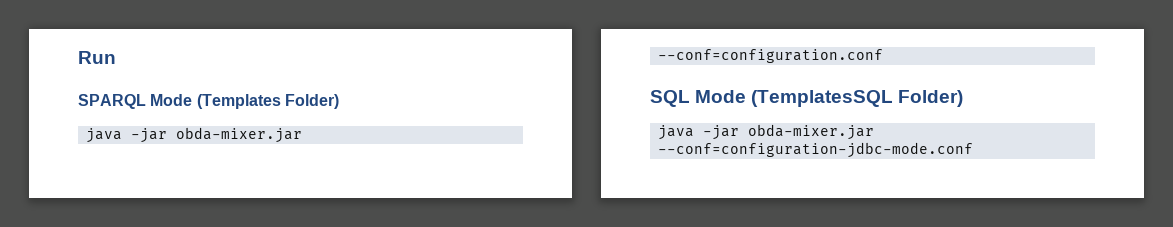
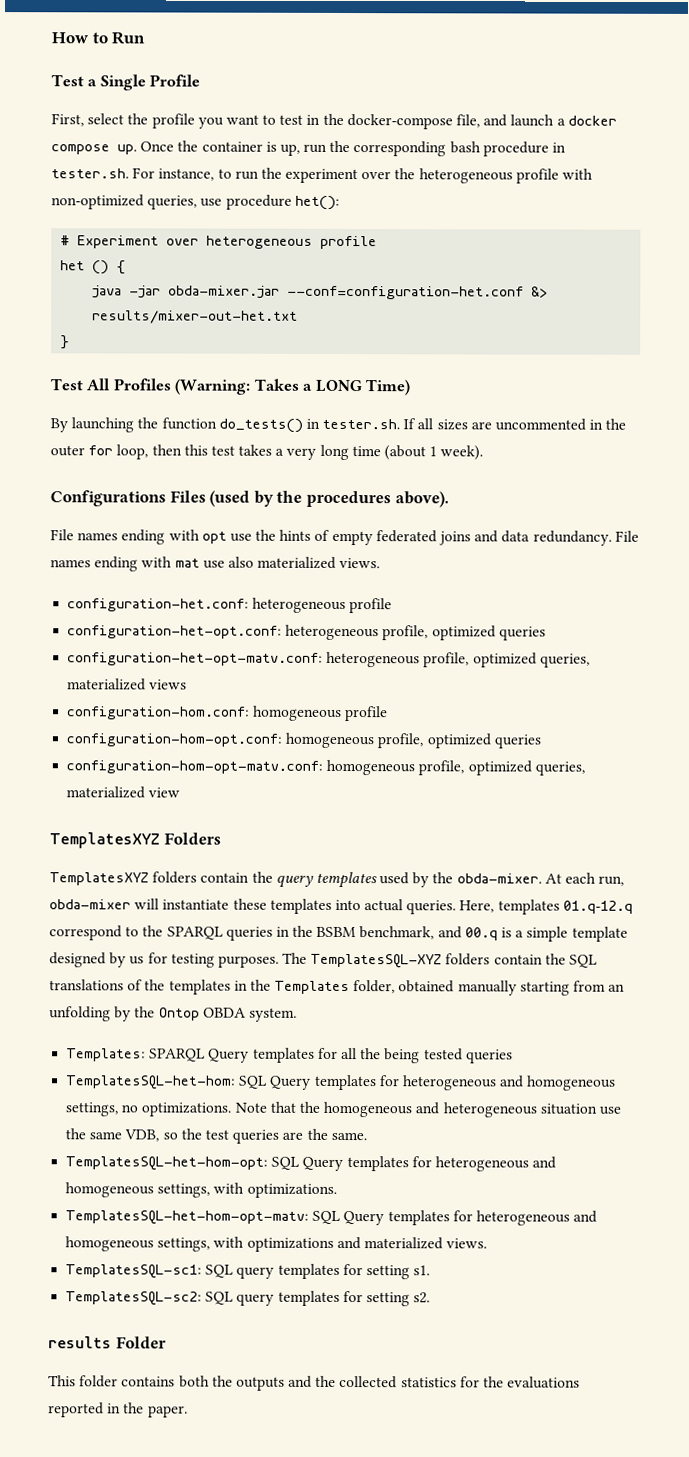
- Run
+ How to Run
- SPARQL Mode (Templates Folder)
- java -jar obda-mixer.jar --conf=configuration.conf
- SQL Mode (TemplatesSQL Folder)
- java -jar obda-mixer.jar --conf=configuration-jdbc-mode.conf
+ Test a Single Profile
+ First, select the profile you want to test in the docker-compose file, and launch a docker compose up. Once the container is up, run the corresponding bash procedure in tester.sh. For instance, to run the experiment over the heterogeneous profile with non-optimized queries, use procedure het():
+ # Experiment over heterogeneous profile
+ het () {
+ java -jar obda-mixer.jar --conf=configuration-het.conf &> results/mixer-out-het.txt
+ }
+ Test All Profiles (Warning: Takes a LONG Time)
+ By launching the function do_tests() in tester.sh. If all sizes are uncommented in the outer for loop, then this test takes a very long time (about 1 week).
+ Configurations Files (used by the procedures above).
+ File names ending with opt use the hints of empty federated joins and data redundancy. File names ending with mat use also materialized views.
+ configuration-het.conf: heterogeneous profile
+ configuration-het-opt.conf: heterogeneous profile, optimized queries
+ configuration-het-opt-matv.conf: heterogeneous profile, optimized queries, materialized views
+ configuration-hom.conf: homogeneous profile
+ configuration-hom-opt.conf: homogeneous profile, optimized queries
+ configuration-hom-opt-matv.conf: homogeneous profile, optimized queries, materialized view
+ TemplatesXYZ Folders
+ TemplatesXYZ folders contain the query templates used by the obda-mixer. At each run, obda-mixer will instantiate these templates into actual queries. Here, templates 01.q-12.q correspond to the SPARQL queries in the BSBM benchmark, and 00.q is a simple template designed by us for testing purposes. The TemplatesSQL-XYZ folders contain the SQL translations of the templates in the Templates folder, obtained manually starting from an unfolding by the Ontop OBDA system.
+ Templates: SPARQL Query templates for all the being tested queries
+ TemplatesSQL-het-hom: SQL Query templates for heterogeneous and homogeneous settings, no optimizations. Note that the homogeneous and heterogeneous situation use the same VDB, so the test queries are the same.
+ TemplatesSQL-het-hom-opt: SQL Query templates for heterogeneous and homogeneous settings, with optimizations.
+ TemplatesSQL-het-hom-opt-matv: SQL Query templates for heterogeneous and homogeneous settings, with optimizations and materialized views.
+ TemplatesSQL-sc1: SQL query templates for setting s1.
+ TemplatesSQL-sc2: SQL query templates for setting s2.
+ results Folder
+ This folder contains both the outputs and the collected statistics for the evaluations reported in the paper.

